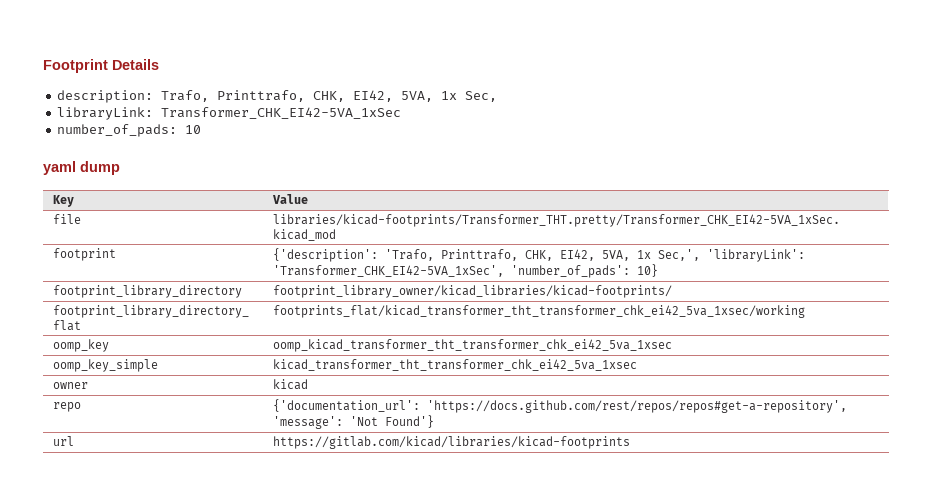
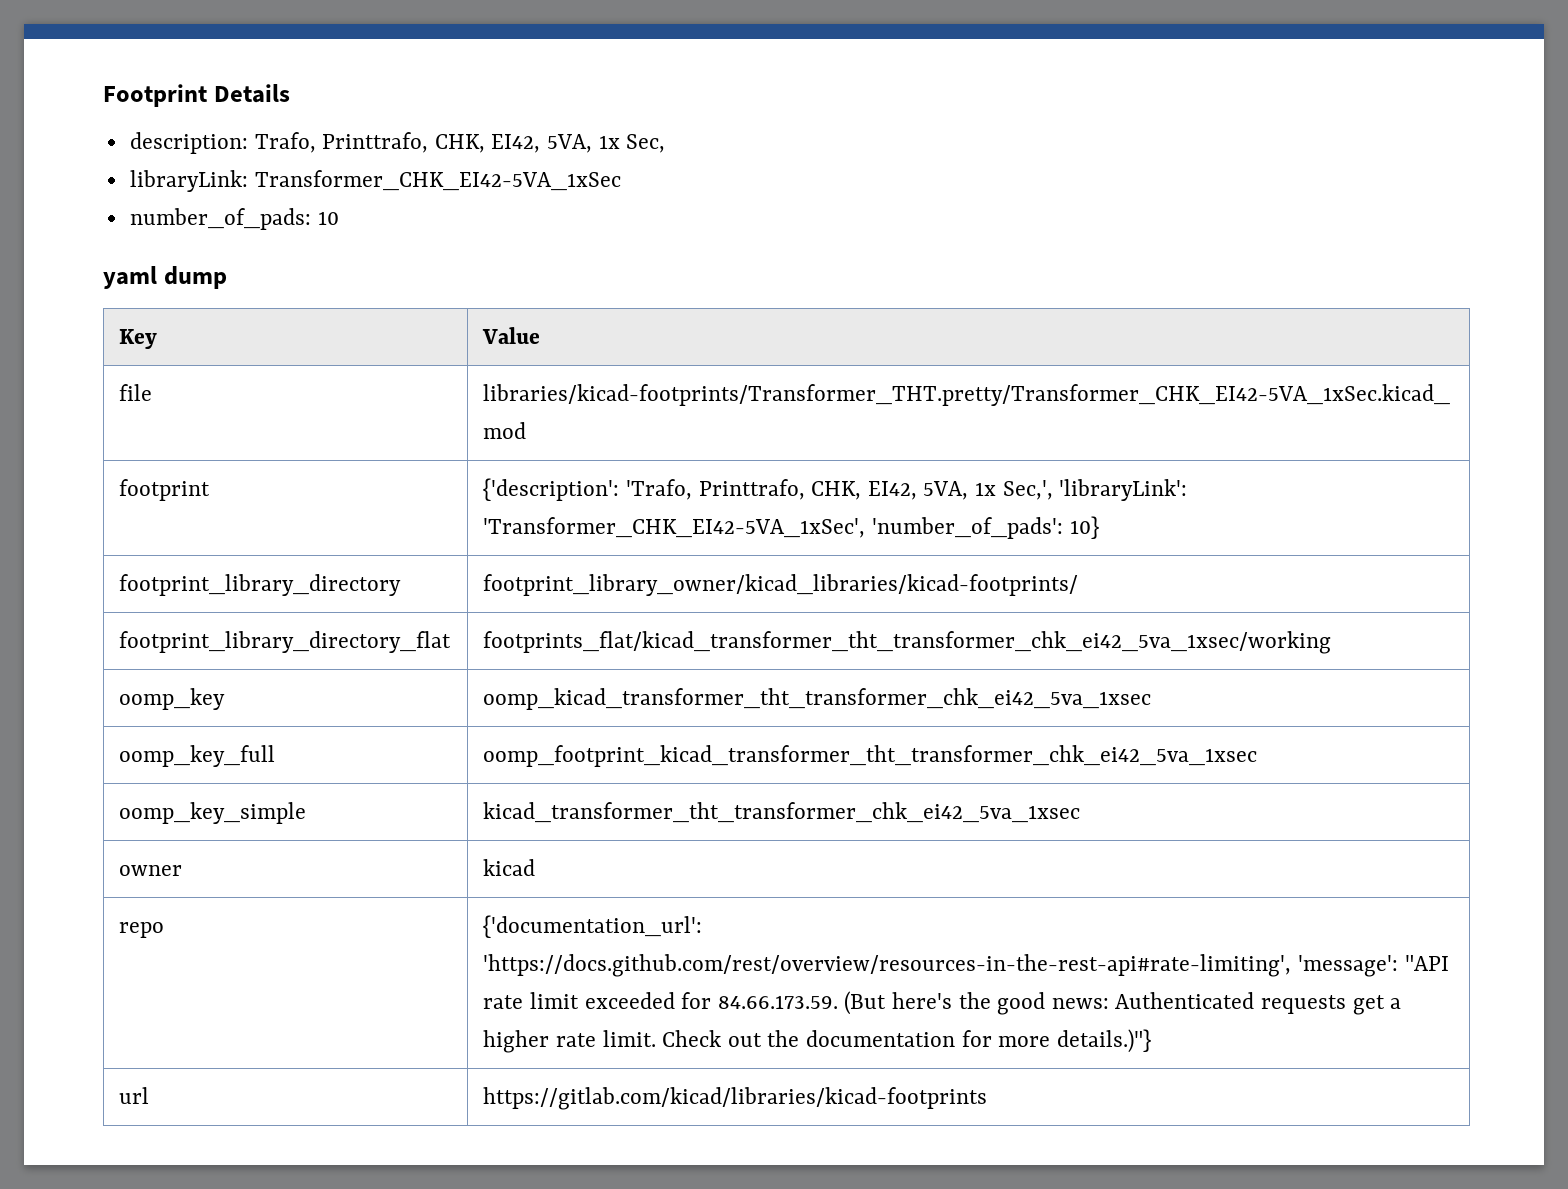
+ oomp_key_full | oomp_footprint_kicad_transformer_tht_transformer_chk_ei42_5va_1xsec
- repo | {'documentation_url': 'https://docs.github.com/rest/repos/repos#get-a-repository', 'message': 'Not Found'}
+ repo | {'documentation_url': 'https://docs.github.com/rest/overview/resources-in-the-rest-api#rate-limiting', 'message': "API rate limit exceeded for 84.66.173.59. (But here's the good news: Authenticated requests get a higher rate limit. Check out the documentation for more details.)"}

